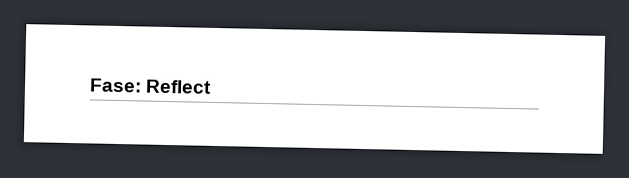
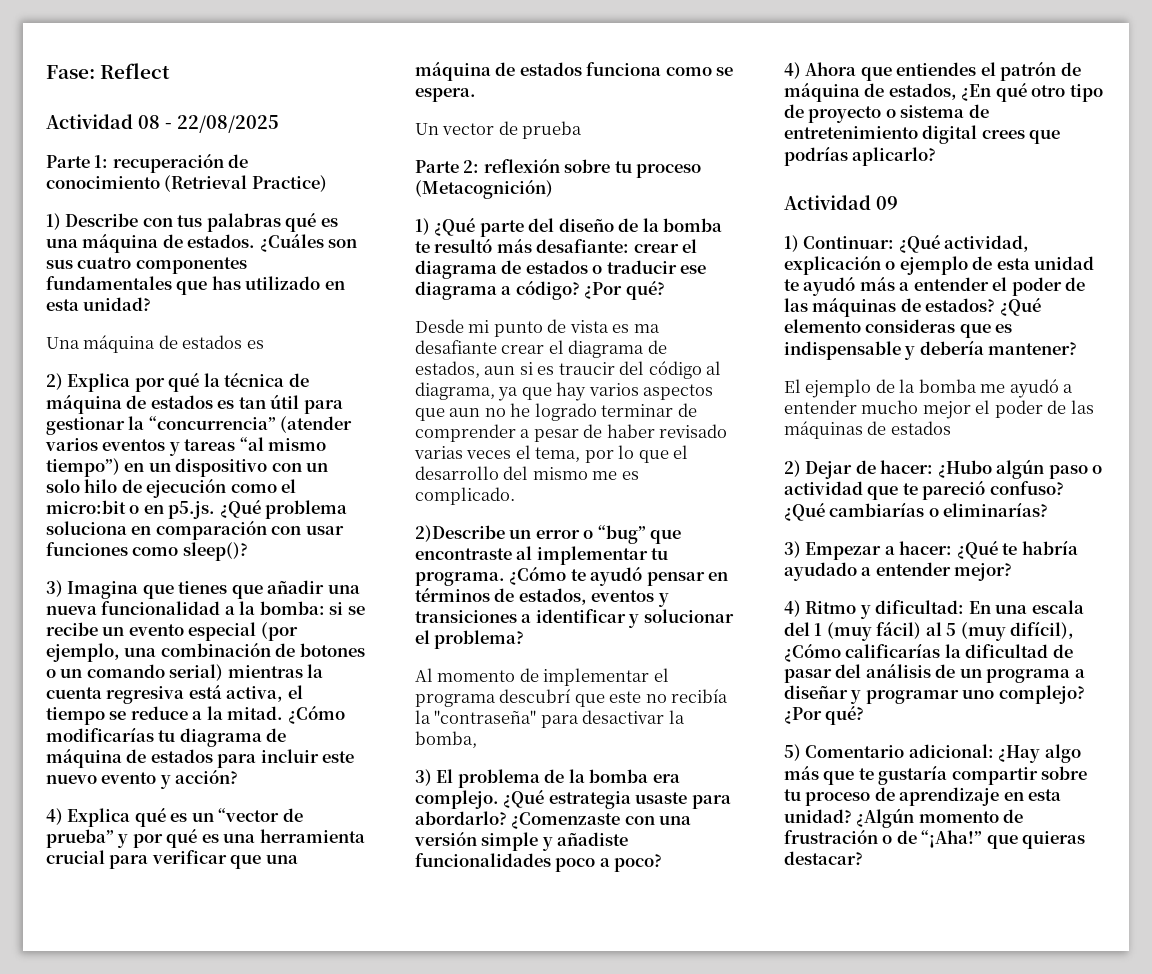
+ Actividad 08 - 22/08/2025
+ Parte 1: recuperación de conocimiento (Retrieval Practice)
+ 1) Describe con tus palabras qué es una máquina de estados. ¿Cuáles son sus cuatro componentes fundamentales que has utilizado en esta unidad?
+ Una máquina de estados es
+ 2) Explica por qué la técnica de máquina de estados es tan útil para gestionar la “concurrencia” (atender varios eventos y tareas “al mismo tiempo”) en un dispositivo con un solo hilo de ejecución como el micro:bit o en p5.js. ¿Qué problema soluciona en comparación con usar funciones como sleep()?
+ 3) Imagina que tienes que añadir una nueva funcionalidad a la bomba: si se recibe un evento especial (por ejemplo, una combinación de botones o un comando serial) mientras la cuenta regresiva está activa, el tiempo se reduce a la mitad. ¿Cómo modificarías tu diagrama de máquina de estados para incluir este nuevo evento y acción?
+ 4) Explica qué es un “vector de prueba” y por qué es una herramienta crucial para verificar que una máquina de estados funciona como se espera.
+ Un vector de prueba
+ Parte 2: reflexión sobre tu proceso (Metacognición)
+ 1) ¿Qué parte del diseño de la bomba te resultó más desafiante: crear el diagrama de estados o traducir ese diagrama a código? ¿Por qué?
+ Desde mi punto de vista es ma desafiante crear el diagrama de estados, aun si es traucir del código al diagrama, ya que hay varios aspectos que aun no he logrado terminar de comprender a pesar de haber revisado varias veces el tema, por lo que el desarrollo del mismo me es complicado.
+ 2)Describe un error o “bug” que encontraste al implementar tu programa. ¿Cómo te ayudó pensar en términos de estados, eventos y transiciones a identificar y solucionar el problema?
+ Al momento de implementar el programa descubrí que este no recibía la "contraseña" para desactivar la bomba,
+ 3) El problema de la bomba era complejo. ¿Qué estrategia usaste para abordarlo? ¿Comenzaste con una versión simple y añadiste funcionalidades poco a poco?
+ 4) Ahora que entiendes el patrón de máquina de estados, ¿En qué otro tipo de proyecto o sistema de entretenimiento digital crees que podrías aplicarlo?
+ Actividad 09
+ 1) Continuar: ¿Qué actividad, explicación o ejemplo de esta unidad te ayudó más a entender el poder de las máquinas de estados? ¿Qué elemento consideras que es indispensable y debería mantener?
+ El ejemplo de la bomba me ayudó a entender mucho mejor el poder de las máquinas de estados
+ 2) Dejar de hacer: ¿Hubo algún paso o actividad que te pareció confuso? ¿Qué cambiarías o eliminarías?
+ 3) Empezar a hacer: ¿Qué te habría ayudado a entender mejor?
+ 4) Ritmo y dificultad: En una escala del 1 (muy fácil) al 5 (muy difícil), ¿Cómo calificarías la dificultad de pasar del análisis de un programa a diseñar y programar uno complejo? ¿Por qué?
+ 5) Comentario adicional: ¿Hay algo más que te gustaría compartir sobre tu proceso de aprendizaje en esta unidad? ¿Algún momento de frustración o de “¡Aha!” que quieras destacar?

